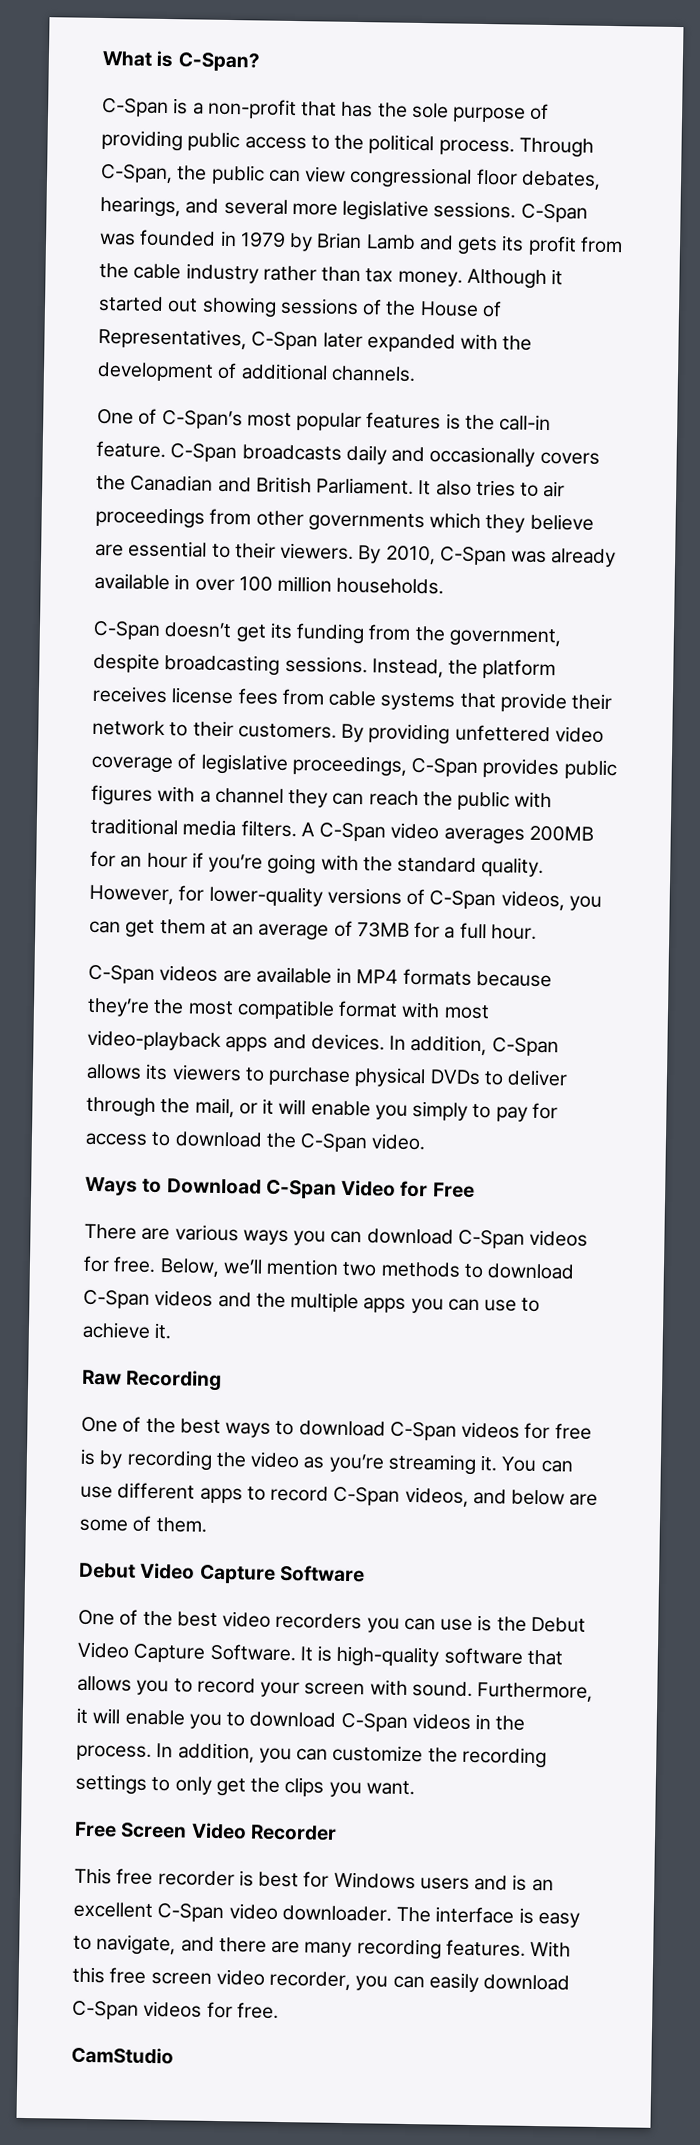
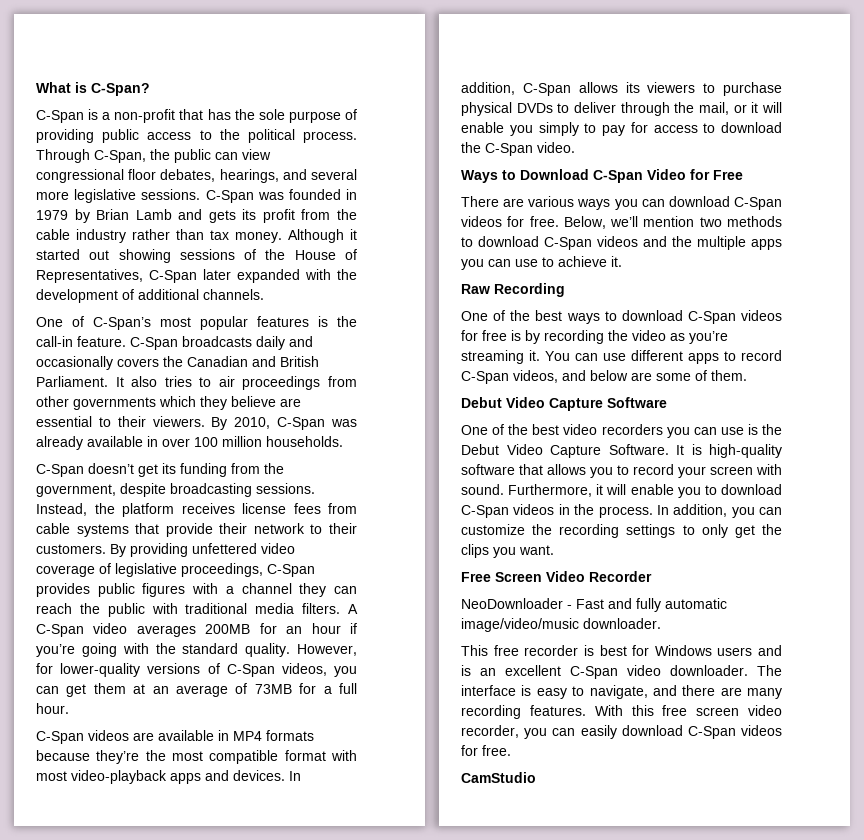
+ NeoDownloader - Fast and fully automatic image/video/music downloader.

